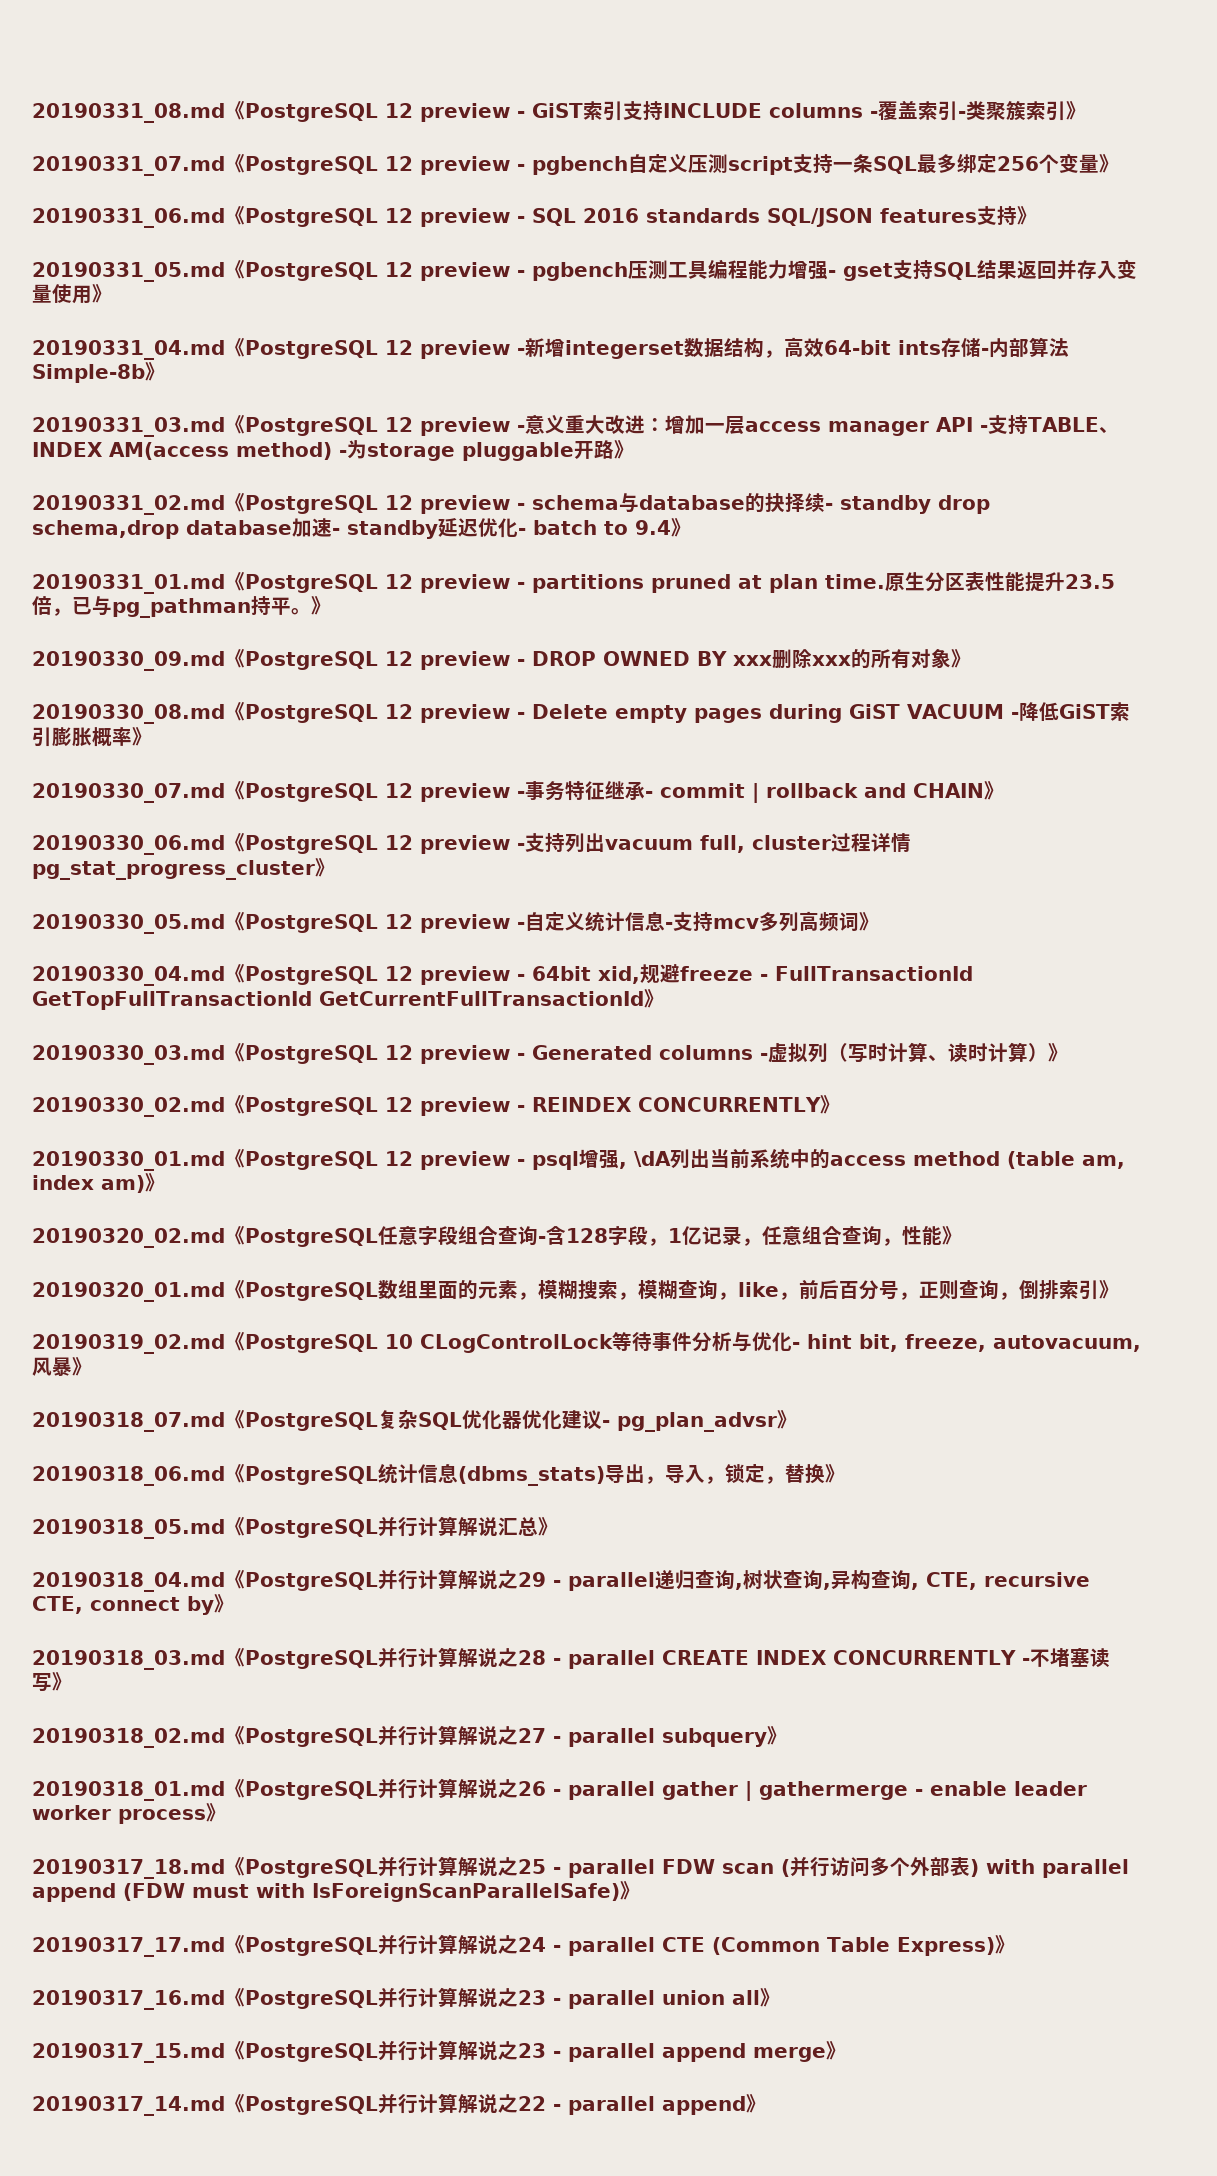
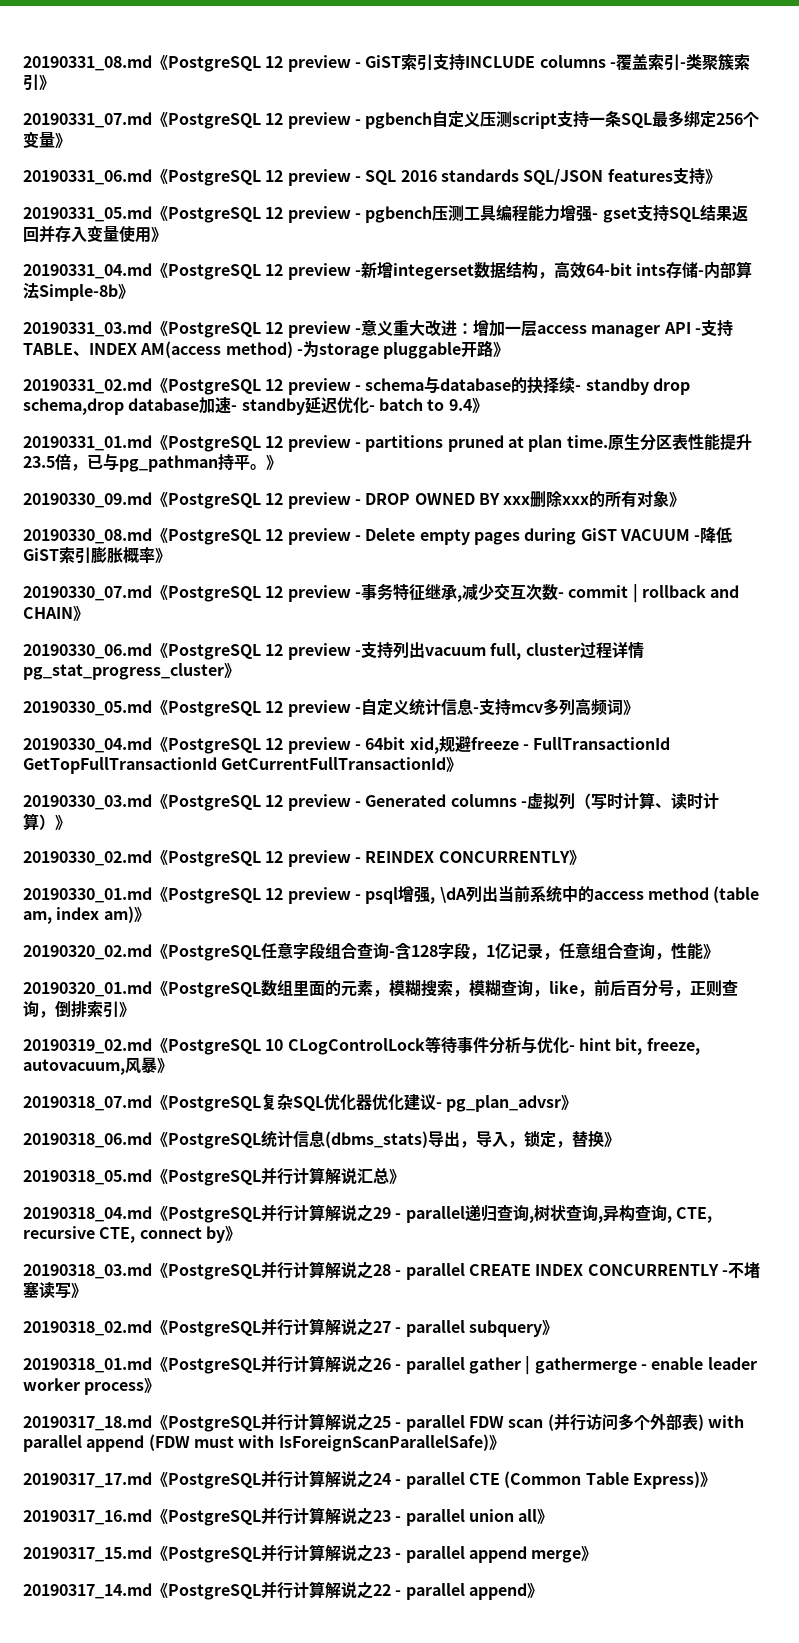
- 20190330_07.md《PostgreSQL 12 preview -事务特征继承- commit | rollback and CHAIN》
+ 20190330_07.md《PostgreSQL 12 preview -事务特征继承,减少交互次数- commit | rollback and CHAIN》

